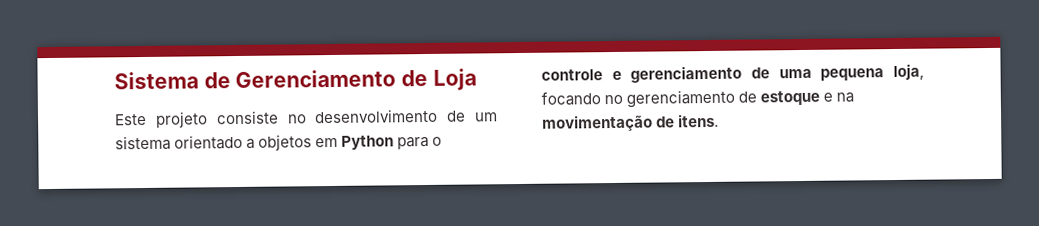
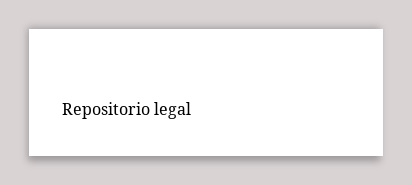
- Sistema de Gerenciamento de Loja
- Este projeto consiste no desenvolvimento de um sistema orientado a objetos em Python para o controle e gerenciamento de uma pequena loja, focando no gerenciamento de estoque e na movimentação de itens.
+ Repositorio legal

